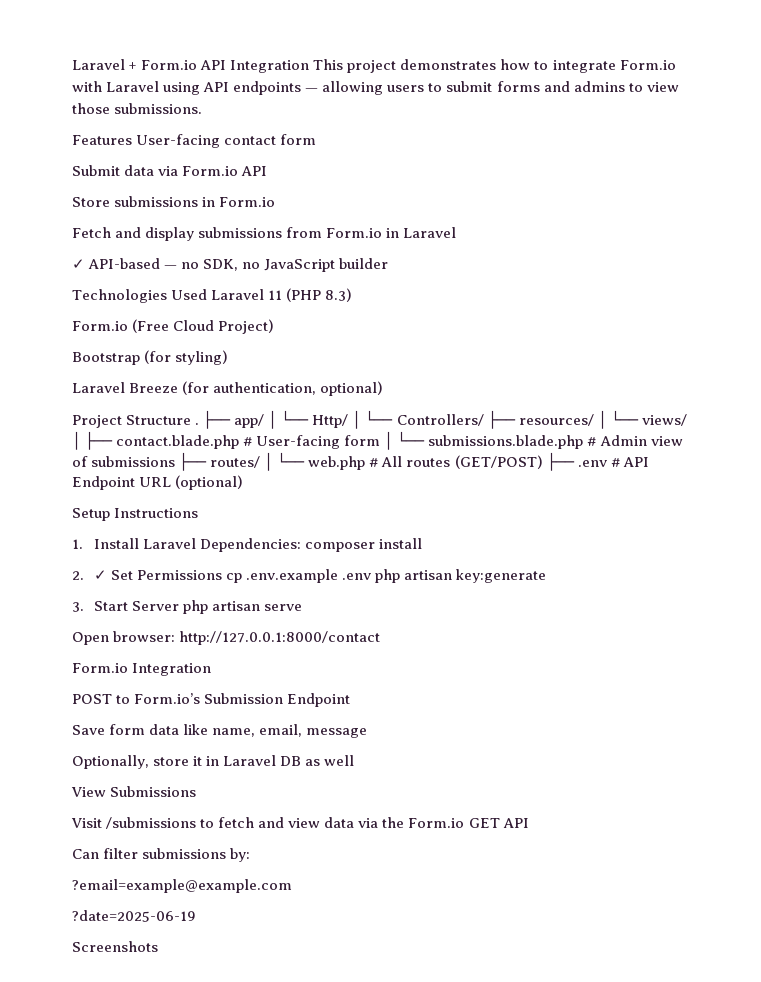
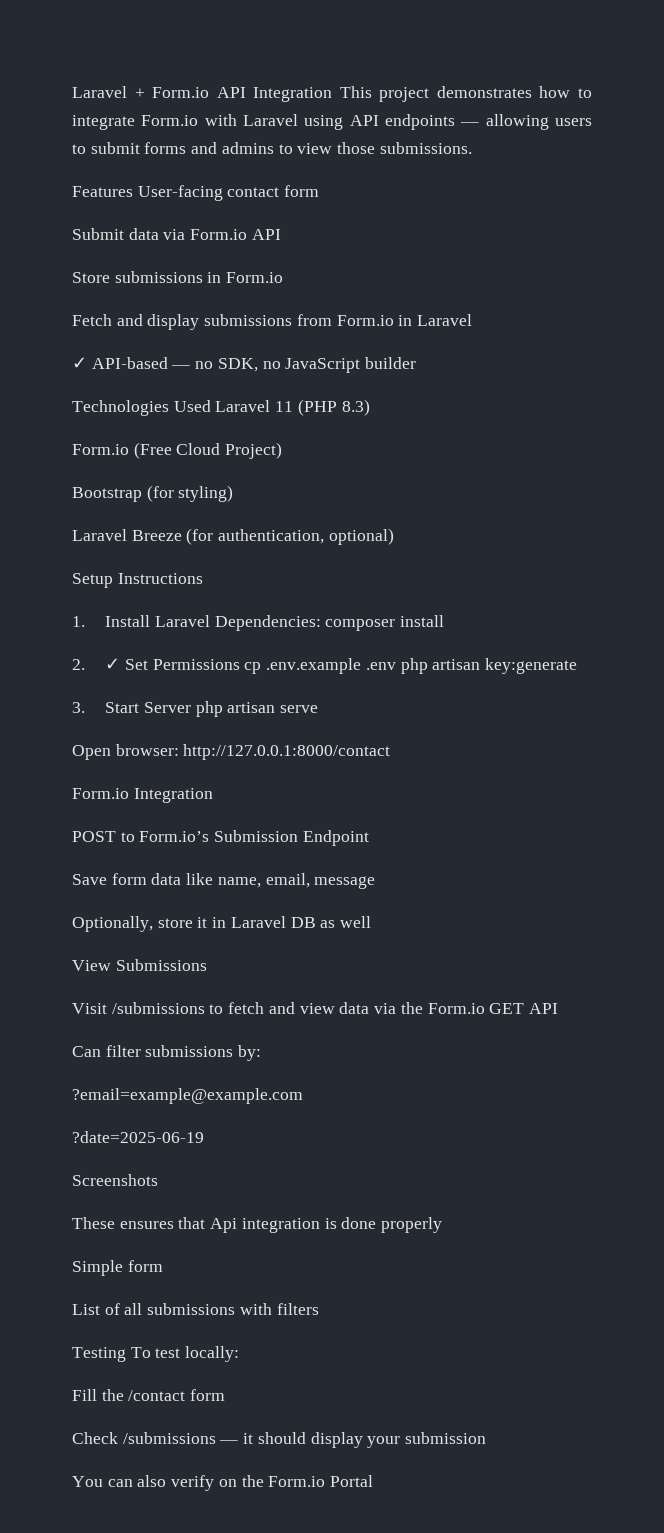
- Project Structure . ├── app/ │ └── Http/ │ └── Controllers/ ├── resources/ │ └── views/ │ ├── contact.blade.php # User-facing form │ └── submissions.blade.php # Admin view of submissions ├── routes/ │ └── web.php # All routes (GET/POST) ├── .env # API Endpoint URL (optional)
+ These ensures that Api integration is done properly
+ Simple form
+ List of all submissions with filters
+ Testing To test locally:
+ Fill the /contact form
+ Check /submissions — it should display your submission
+ You can also verify on the Form.io Portal

